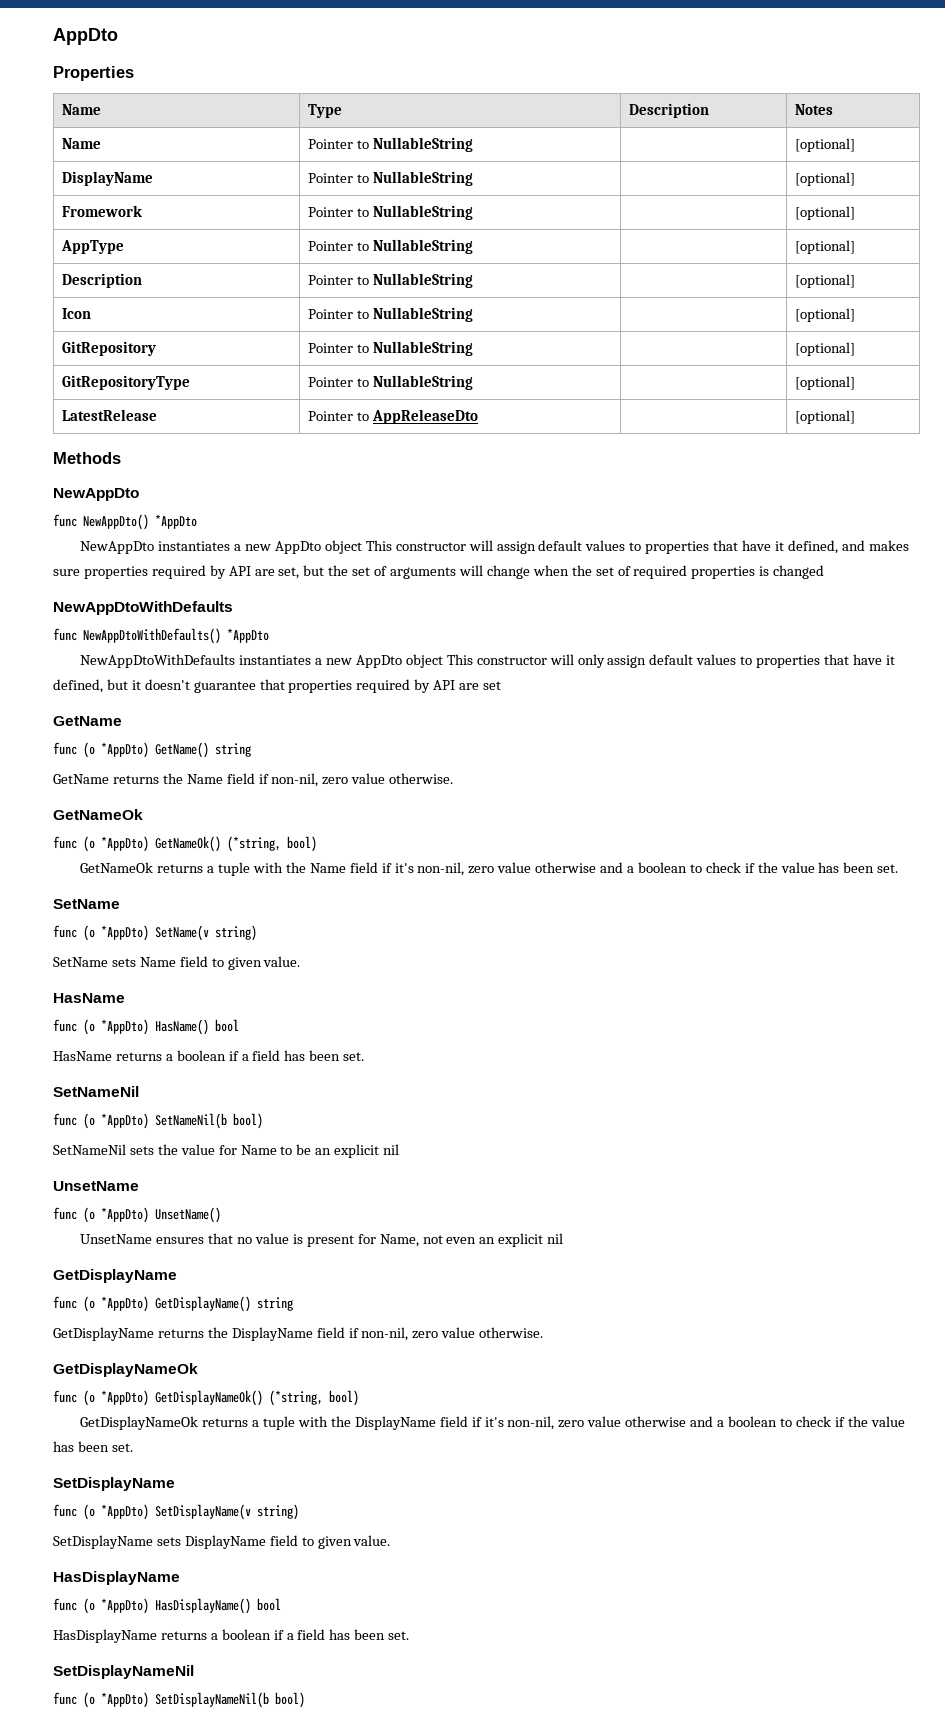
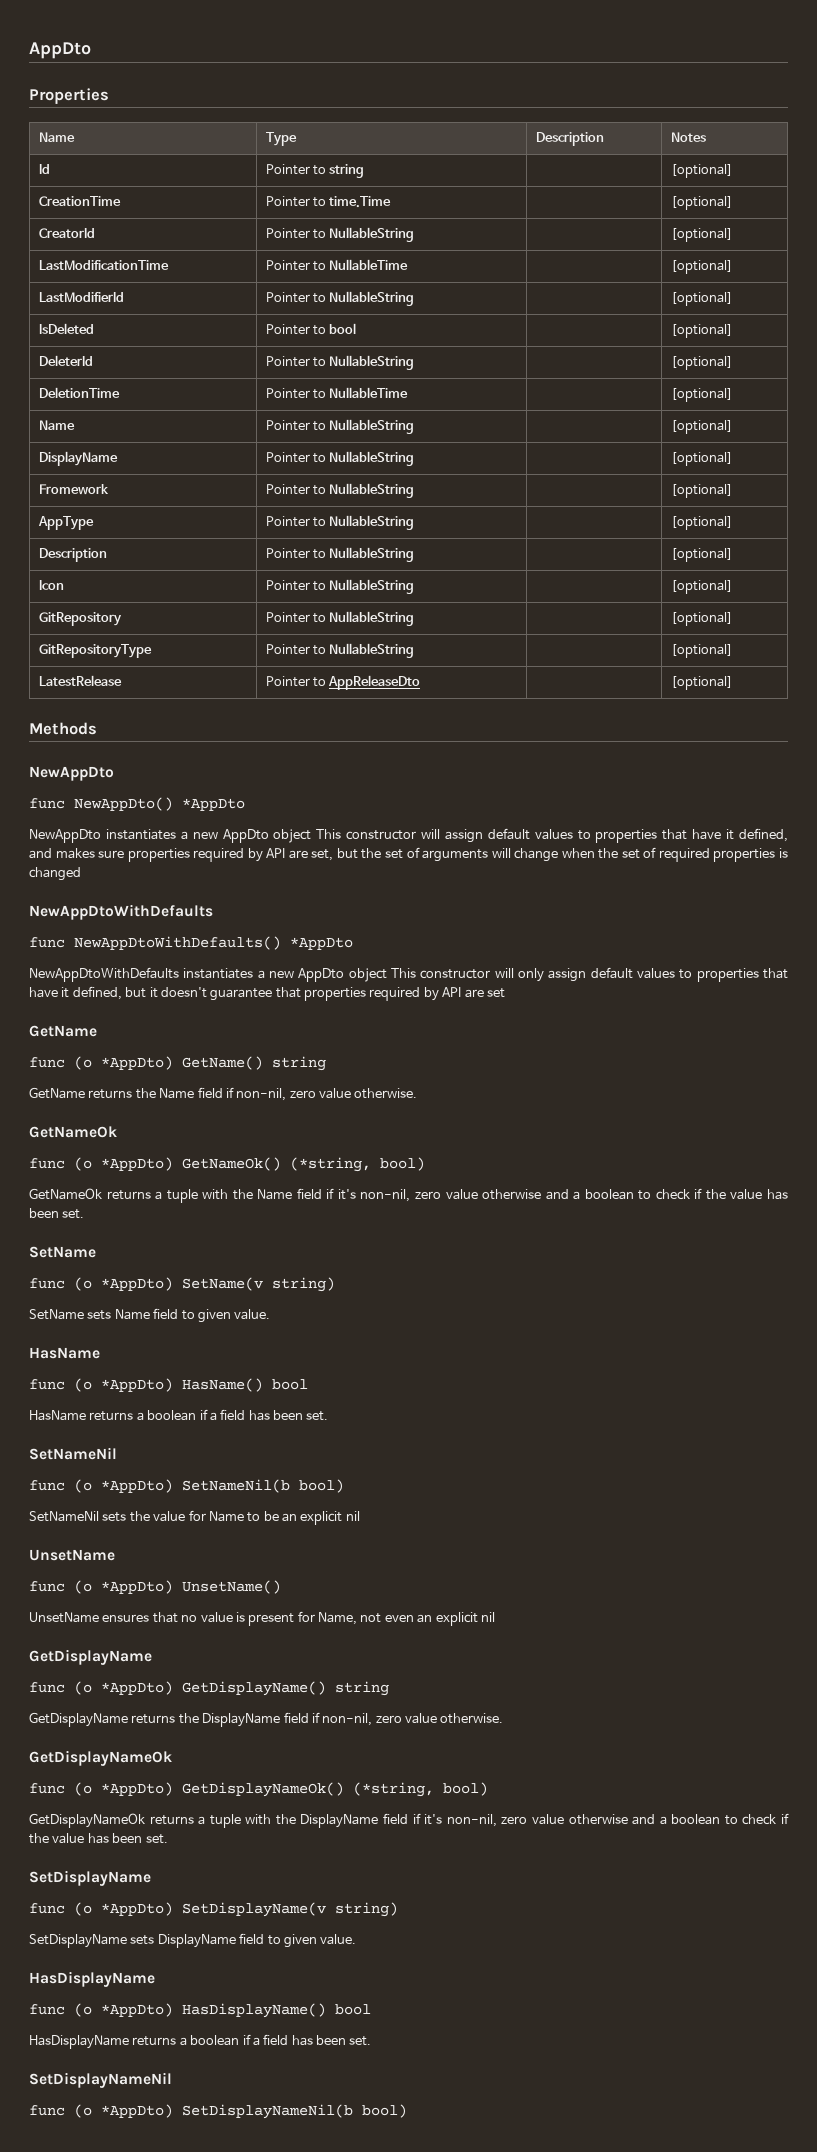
+ Id | Pointer to string | | [optional]
+ CreationTime | Pointer to time.Time | | [optional]
+ CreatorId | Pointer to NullableString | | [optional]
+ LastModificationTime | Pointer to NullableTime | | [optional]
+ LastModifierId | Pointer to NullableString | | [optional]
+ IsDeleted | Pointer to bool | | [optional]
+ DeleterId | Pointer to NullableString | | [optional]
+ DeletionTime | Pointer to NullableTime | | [optional]

